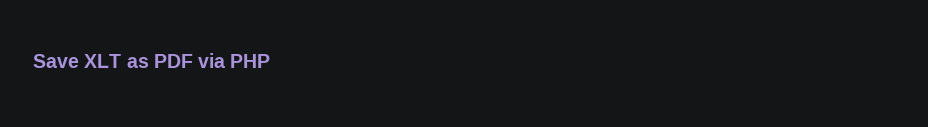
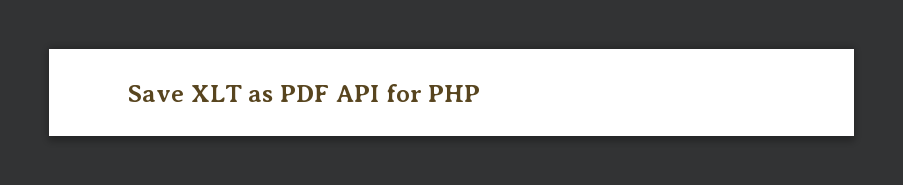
- Save XLT as PDF via PHP
+ Save XLT as PDF API for PHP

